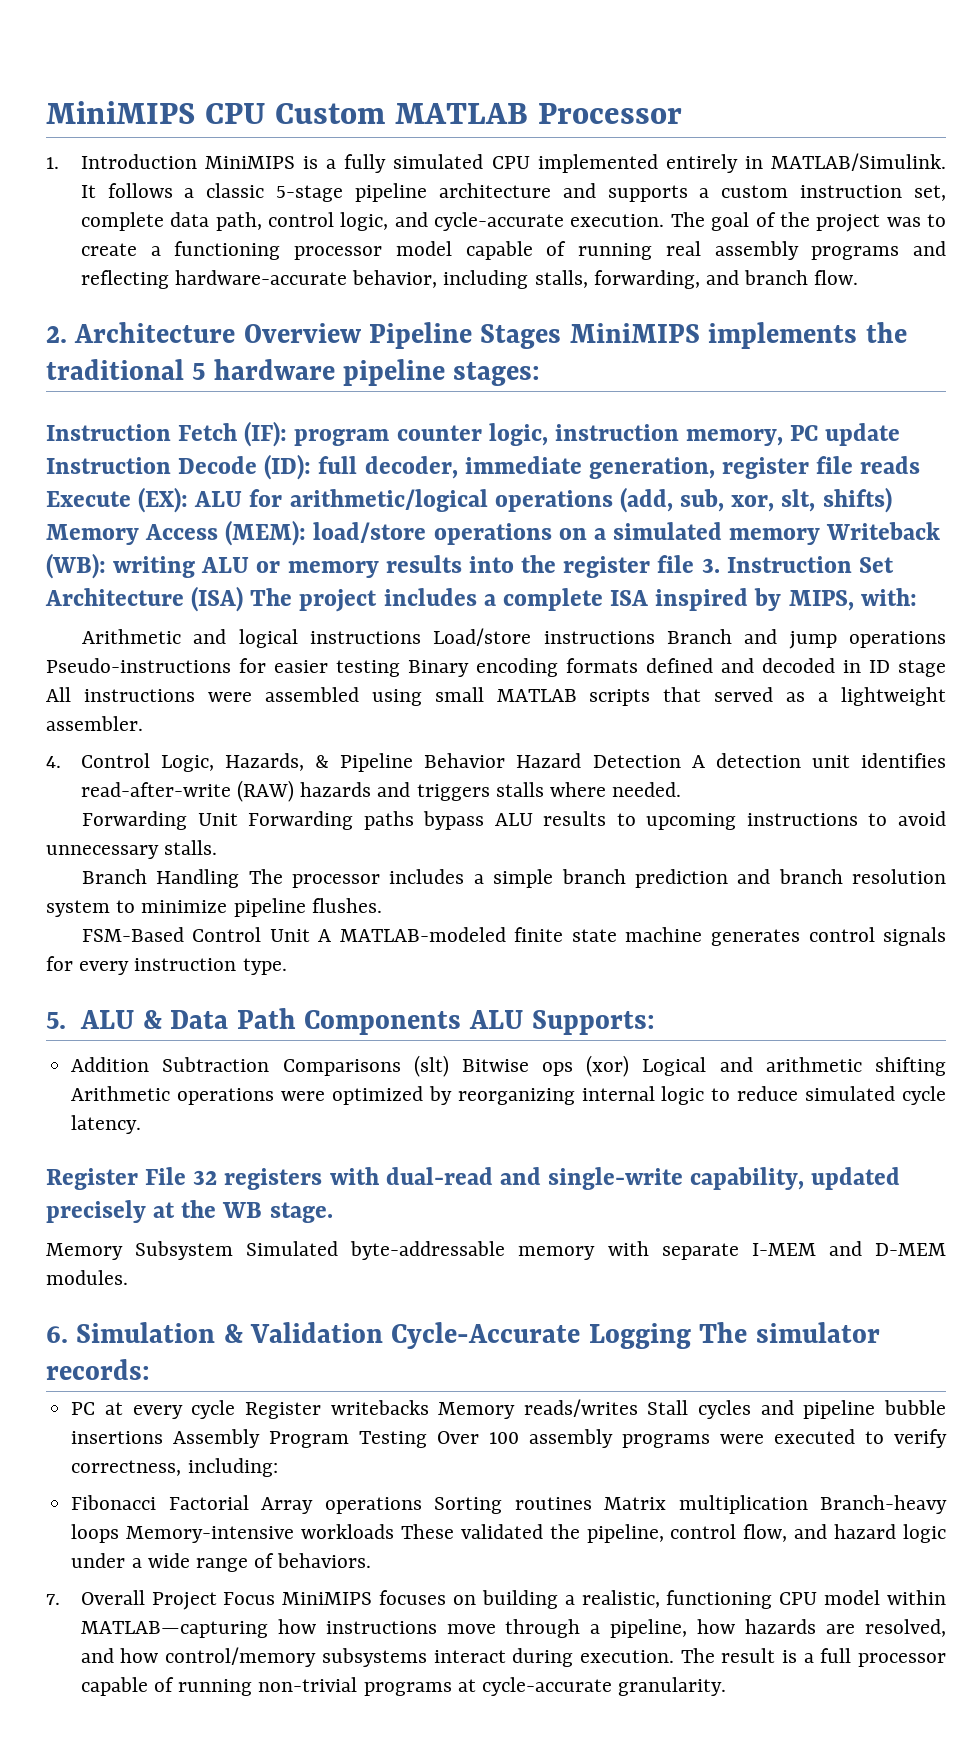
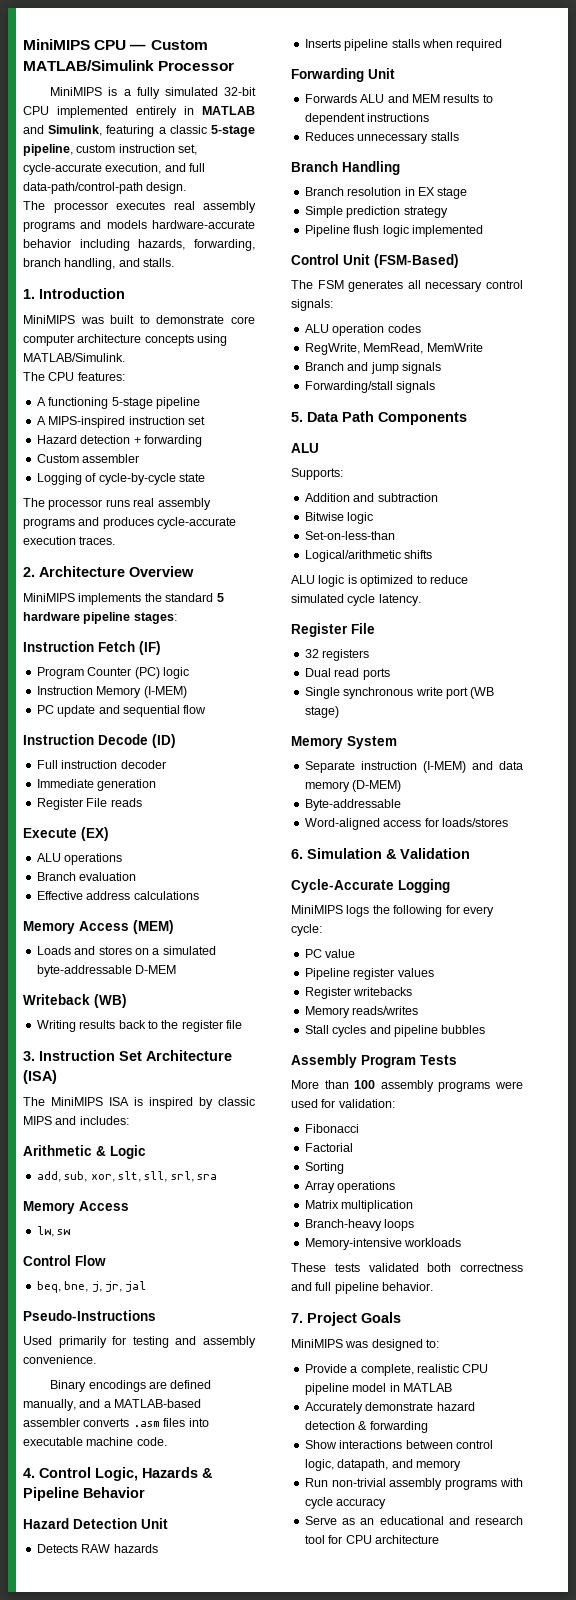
- MiniMIPS CPU Custom MATLAB Processor
+ MiniMIPS CPU — Custom MATLAB/Simulink Processor
- 1. Introduction MiniMIPS is a fully simulated CPU implemented entirely in MATLAB/Simulink. It follows a classic 5-stage pipeline architecture and supports a custom instruction set, complete data path, control logic, and cycle-accurate execution. The goal of the project was to create a functioning processor model capable of running real assembly programs and reflecting hardware-accurate behavior, including stalls, forwarding, and branch flow.
+ MiniMIPS is a fully simulated 32-bit CPU implemented entirely in MATLAB and Simulink, featuring a classic 5-stage pipeline, custom instruction set, cycle-accurate execution, and full data-path/control-path design.
+ The processor executes real assembly programs and models hardware-accurate behavior including hazards, forwarding, branch handling, and stalls.
+ 1. Introduction
+ MiniMIPS was built to demonstrate core computer architecture concepts using MATLAB/Simulink.
+ The CPU features:
+ A functioning 5-stage pipeline
+ A MIPS-inspired instruction set
+ Hazard detection + forwarding
+ Custom assembler
+ Logging of cycle-by-cycle state
+ The processor runs real assembly programs and produces cycle-accurate execution traces.
- 2. Architecture Overview Pipeline Stages MiniMIPS implements the traditional 5 hardware pipeline stages:
+ 2. Architecture Overview
+ MiniMIPS implements the standard 5 hardware pipeline stages:
- Instruction Fetch (IF): program counter logic, instruction memory, PC update Instruction Decode (ID): full decoder, immediate generation, register file reads Execute (EX): ALU for arithmetic/logical operations (add, sub, xor, slt, shifts) Memory Access (MEM): load/store operations on a simulated memory Writeback (WB): writing ALU or memory results into the register file 3. Instruction Set Architecture (ISA) The project includes a complete ISA inspired by MIPS, with:
- Arithmetic and logical instructions Load/store instructions Branch and jump operations Pseudo-instructions for easier testing Binary encoding formats defined and decoded in ID stage All instructions were assembled using small MATLAB scripts that served as a lightweight assembler.
- 4. Control Logic, Hazards, & Pipeline Behavior Hazard Detection A detection unit identifies read-after-write (RAW) hazards and triggers stalls where needed.
- Forwarding Unit Forwarding paths bypass ALU results to upcoming instructions to avoid unnecessary stalls.
- Branch Handling The processor includes a simple branch prediction and branch resolution system to minimize pipeline flushes.
- FSM-Based Control Unit A MATLAB-modeled finite state machine generates control signals for every instruction type.
- 5. ALU & Data Path Components ALU Supports:
+ Instruction Fetch (IF)
+ Program Counter (PC) logic
+ Instruction Memory (I-MEM)
+ PC update and sequential flow
+ Instruction Decode (ID)
+ Full instruction decoder
+ Immediate generation
+ Register File reads
+ Execute (EX)
+ ALU operations
+ Branch evaluation
+ Effective address calculations
+ Memory Access (MEM)
+ Loads and stores on a simulated byte-addressable D-MEM
+ Writeback (WB)
+ Writing results back to the register file
+ 3. Instruction Set Architecture (ISA)
+ The MiniMIPS ISA is inspired by classic MIPS and includes:
+ Arithmetic & Logic
+ add, sub, xor, slt, sll, srl, sra
+ Memory Access
+ lw, sw
+ Control Flow
+ beq, bne, j, jr, jal
+ Pseudo-Instructions
+ Used primarily for testing and assembly convenience.
+ Binary encodings are defined manually, and a MATLAB-based assembler converts .asm files into executable machine code.
+ 4. Control Logic, Hazards & Pipeline Behavior
+ Hazard Detection Unit
+ Detects RAW hazards
+ Inserts pipeline stalls when required
+ Forwarding Unit
+ Forwards ALU and MEM results to dependent instructions
+ Reduces unnecessary stalls
+ Branch Handling
+ Branch resolution in EX stage
+ Simple prediction strategy
+ Pipeline flush logic implemented
+ Control Unit (FSM-Based)
+ The FSM generates all necessary control signals:
+ ALU operation codes
+ RegWrite, MemRead, MemWrite
+ Branch and jump signals
+ Forwarding/stall signals
+ 5. Data Path Components
+ ALU
+ Supports:
- Addition Subtraction Comparisons (slt) Bitwise ops (xor) Logical and arithmetic shifting Arithmetic operations were optimized by reorganizing internal logic to reduce simulated cycle latency.
- Register File 32 registers with dual-read and single-write capability, updated precisely at the WB stage.
- Memory Subsystem Simulated byte-addressable memory with separate I-MEM and D-MEM modules.
+ Addition and subtraction
+ Bitwise logic
+ Set-on-less-than
+ Logical/arithmetic shifts
+ ALU logic is optimized to reduce simulated cycle latency.
+ Register File
+ 32 registers
+ Dual read ports
+ Single synchronous write port (WB stage)
+ Memory System
+ Separate instruction (I-MEM) and data memory (D-MEM)
+ Byte-addressable
+ Word-aligned access for loads/stores
- 6. Simulation & Validation Cycle-Accurate Logging The simulator records:
- PC at every cycle Register writebacks Memory reads/writes Stall cycles and pipeline bubble insertions Assembly Program Testing Over 100 assembly programs were executed to verify correctness, including:
+ 6. Simulation & Validation
+ Cycle-Accurate Logging
+ MiniMIPS logs the following for every cycle:
+ PC value
+ Pipeline register values
+ Register writebacks
+ Memory reads/writes
+ Stall cycles and pipeline bubbles
+ Assembly Program Tests
+ More than 100 assembly programs were used for validation:
- Fibonacci Factorial Array operations Sorting routines Matrix multiplication Branch-heavy loops Memory-intensive workloads These validated the pipeline, control flow, and hazard logic under a wide range of behaviors.
- 7. Overall Project Focus MiniMIPS focuses on building a realistic, functioning CPU model within MATLAB—capturing how instructions move through a pipeline, how hazards are resolved, and how control/memory subsystems interact during execution. The result is a full processor capable of running non-trivial programs at cycle-accurate granularity.
+ Fibonacci
+ Factorial
+ Sorting
+ Array operations
+ Matrix multiplication
+ Branch-heavy loops
+ Memory-intensive workloads
+ These tests validated both correctness and full pipeline behavior.
+ 7. Project Goals
+ MiniMIPS was designed to:
+ Provide a complete, realistic CPU pipeline model in MATLAB
+ Accurately demonstrate hazard detection & forwarding
+ Show interactions between control logic, datapath, and memory
+ Run non-trivial assembly programs with cycle accuracy
+ Serve as an educational and research tool for CPU architecture

